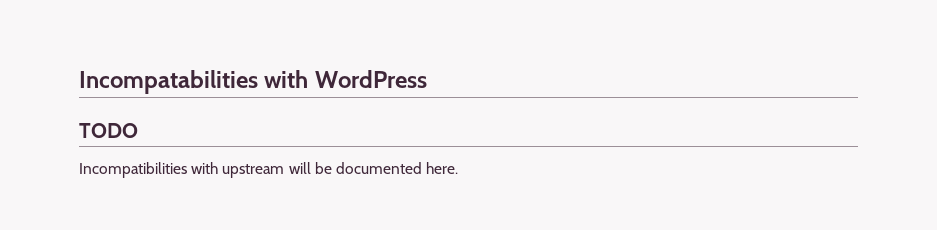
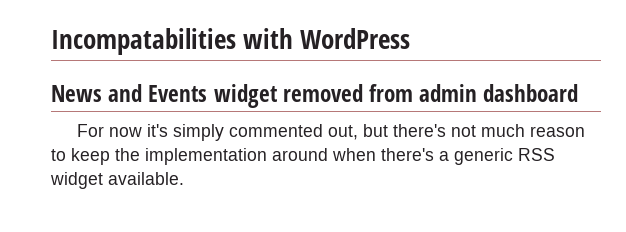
- TODO
- Incompatibilities with upstream will be documented here.
+ News and Events widget removed from admin dashboard
+ For now it's simply commented out, but there's not much reason to keep the implementation around when there's a generic RSS widget available.

